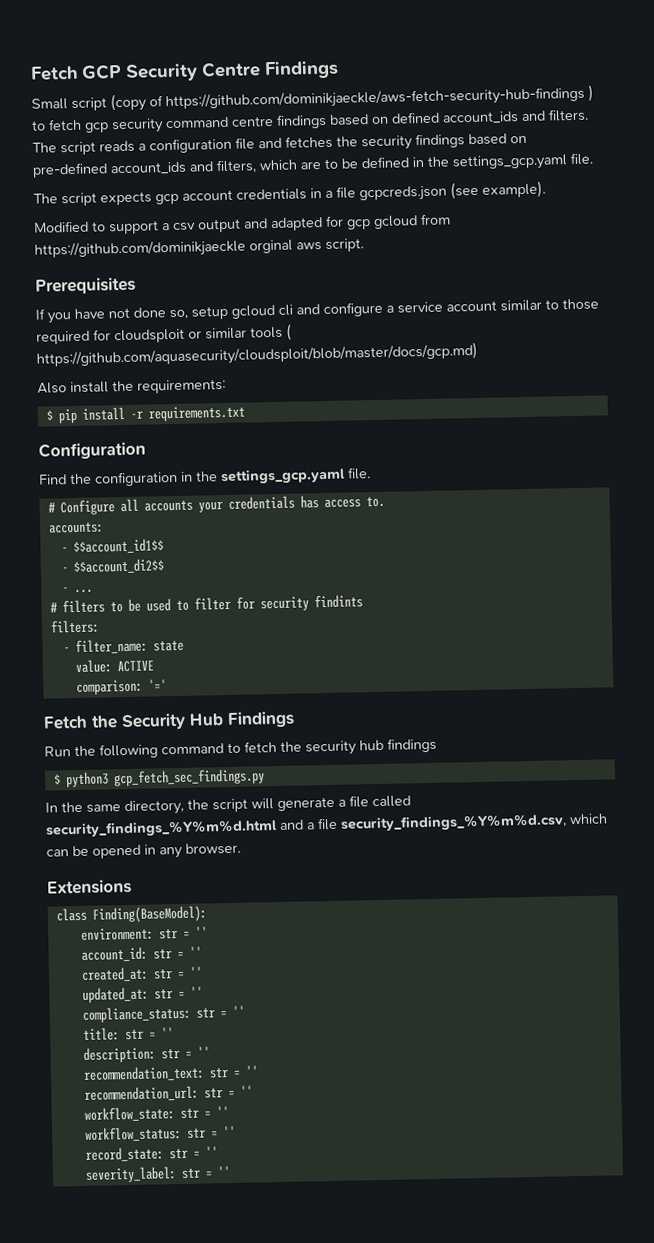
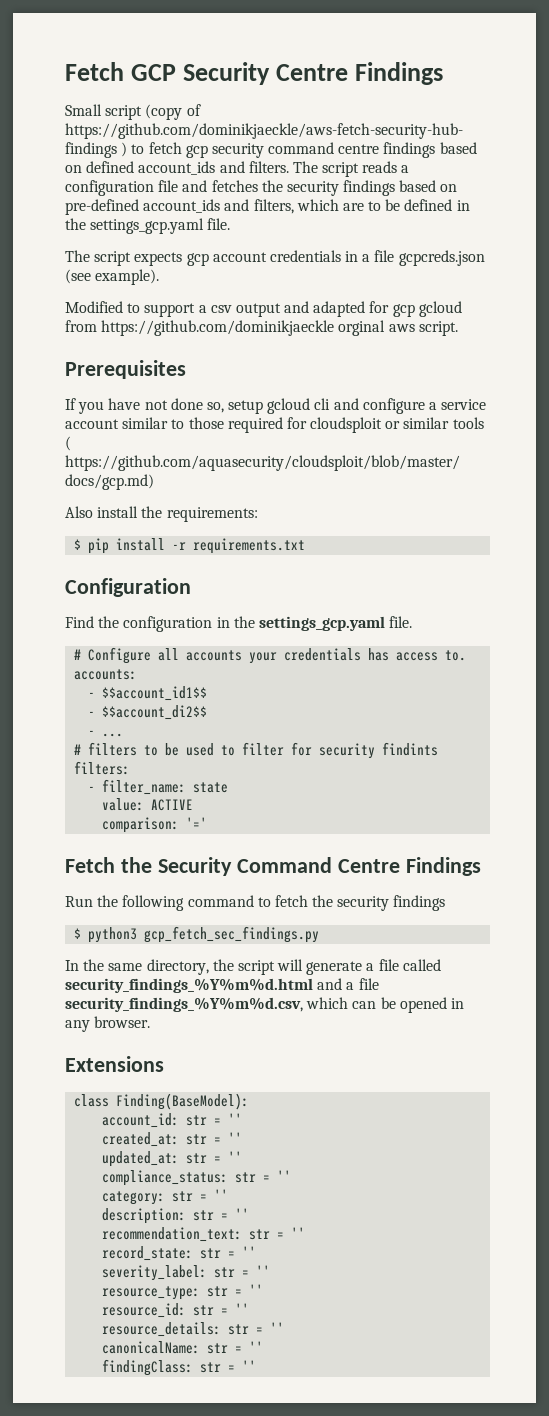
- Fetch the Security Hub Findings
+ Fetch the Security Command Centre Findings
- Run the following command to fetch the security hub findings
+ Run the following command to fetch the security findings
- environment: str = ''
- title: str = ''
+ category: str = ''
- recommendation_url: str = ''
- workflow_state: str = ''
- workflow_status: str = ''
+ resource_type: str = ''
+ resource_id: str = ''
+ resource_details: str = ''
+ canonicalName: str = ''
+ findingClass: str = ''

